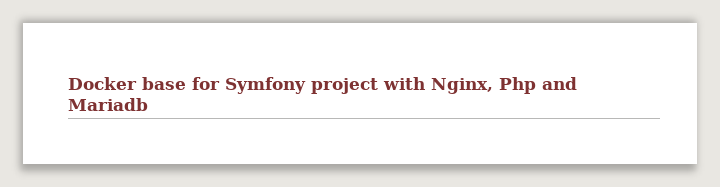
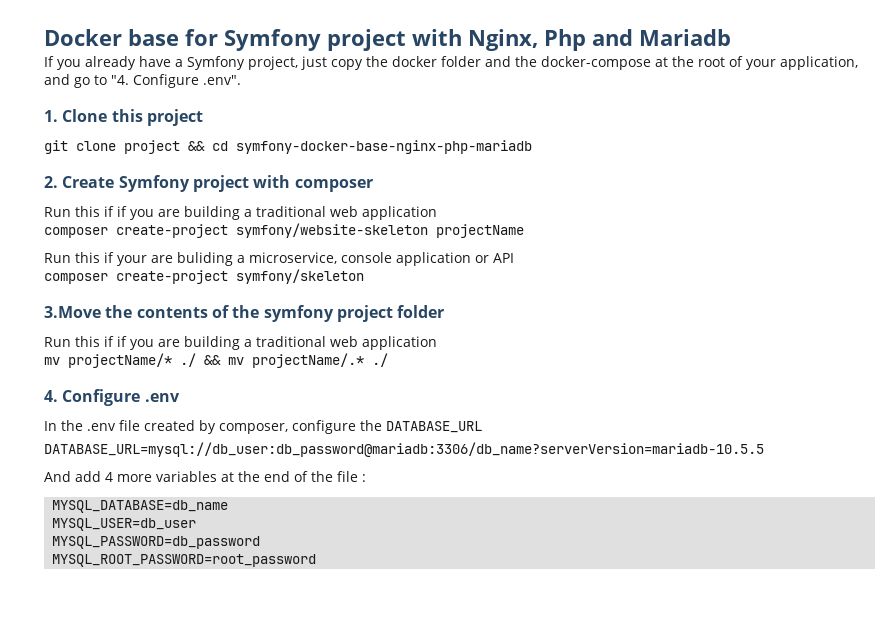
+ If you already have a Symfony project, just copy the docker folder and the docker-compose at the root of your application, and go to "4. Configure .env".
+ 1. Clone this project
+ git clone project && cd symfony-docker-base-nginx-php-mariadb
+ 2. Create Symfony project with composer
+ Run this if if you are building a traditional web application
+ composer create-project symfony/website-skeleton projectName
+ Run this if your are buliding a microservice, console application or API
+ composer create-project symfony/skeleton
+ 3.Move the contents of the symfony project folder
+ Run this if if you are building a traditional web application
+ mv projectName/* ./ && mv projectName/.* ./
+ 4. Configure .env
+ In the .env file created by composer, configure the DATABASE_URL
+ DATABASE_URL=mysql://db_user:db_password@mariadb:3306/db_name?serverVersion=mariadb-10.5.5
+ And add 4 more variables at the end of the file :
+ MYSQL_DATABASE=db_name
+ MYSQL_USER=db_user
+ MYSQL_PASSWORD=db_password
+ MYSQL_ROOT_PASSWORD=root_password

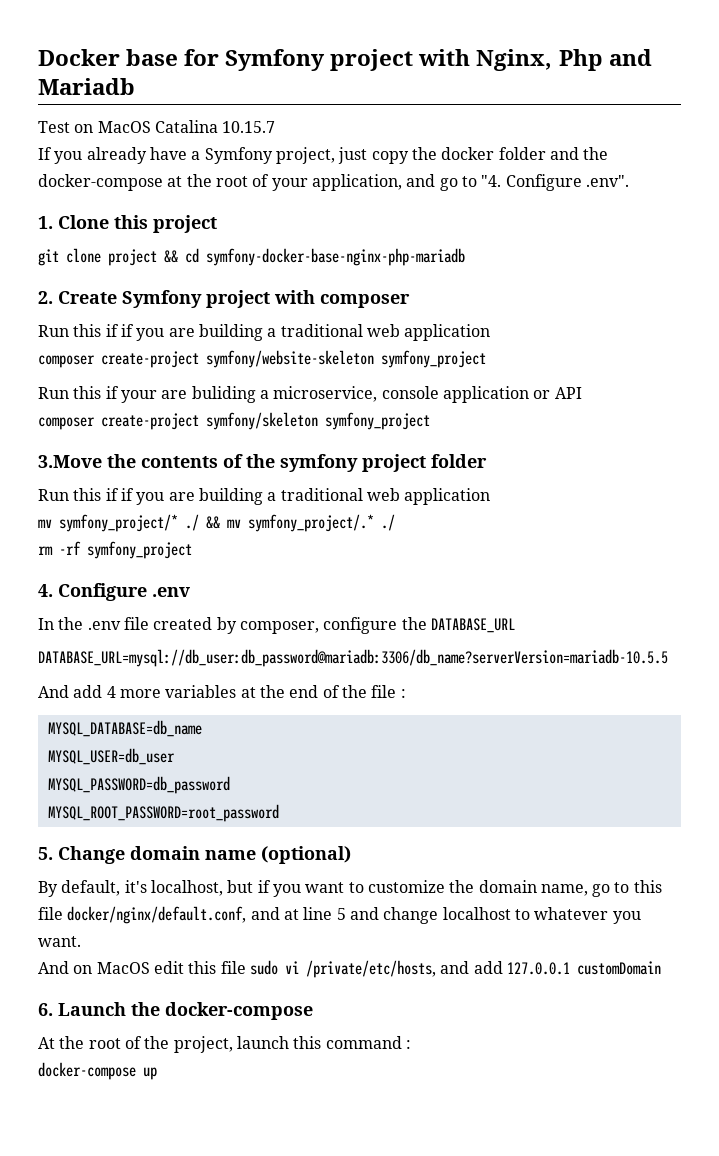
+ Test on MacOS Catalina 10.15.7
- composer create-project symfony/website-skeleton projectName
+ composer create-project symfony/website-skeleton symfony_project
- composer create-project symfony/skeleton
+ composer create-project symfony/skeleton symfony_project
- mv projectName/* ./ && mv projectName/.* ./
+ mv symfony_project/* ./ && mv symfony_project/.* ./
+ rm -rf symfony_project
+ 5. Change domain name (optional)
+ By default, it's localhost, but if you want to customize the domain name, go to this file docker/nginx/default.conf, and at line 5 and change localhost to whatever you want.
+ And on MacOS edit this file sudo vi /private/etc/hosts, and add 127.0.0.1 customDomain
+ 6. Launch the docker-compose
+ At the root of the project, launch this command :
+ docker-compose up

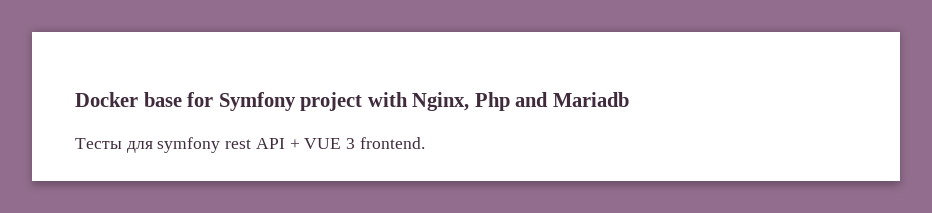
- Test on MacOS Catalina 10.15.7
- If you already have a Symfony project, just copy the docker folder and the docker-compose at the root of your application, and go to "4. Configure .env".
- 1. Clone this project
- git clone project && cd symfony-docker-base-nginx-php-mariadb
- 2. Create Symfony project with composer
- Run this if if you are building a traditional web application
- composer create-project symfony/website-skeleton symfony_project
- Run this if your are buliding a microservice, console application or API
- composer create-project symfony/skeleton symfony_project
- 3.Move the contents of the symfony project folder
- Run this if if you are building a traditional web application
- mv symfony_project/* ./ && mv symfony_project/.* ./
- rm -rf symfony_project
- 4. Configure .env
- In the .env file created by composer, configure the DATABASE_URL
- DATABASE_URL=mysql://db_user:db_password@mariadb:3306/db_name?serverVersion=mariadb-10.5.5
- And add 4 more variables at the end of the file :
- MYSQL_DATABASE=db_name
- MYSQL_USER=db_user
- MYSQL_PASSWORD=db_password
- MYSQL_ROOT_PASSWORD=root_password
- 5. Change domain name (optional)
- By default, it's localhost, but if you want to customize the domain name, go to this file docker/nginx/default.conf, and at line 5 and change localhost to whatever you want.
- And on MacOS edit this file sudo vi /private/etc/hosts, and add 127.0.0.1 customDomain
- 6. Launch the docker-compose
- At the root of the project, launch this command :
- docker-compose up
+ Тесты для symfony rest API + VUE 3 frontend.

